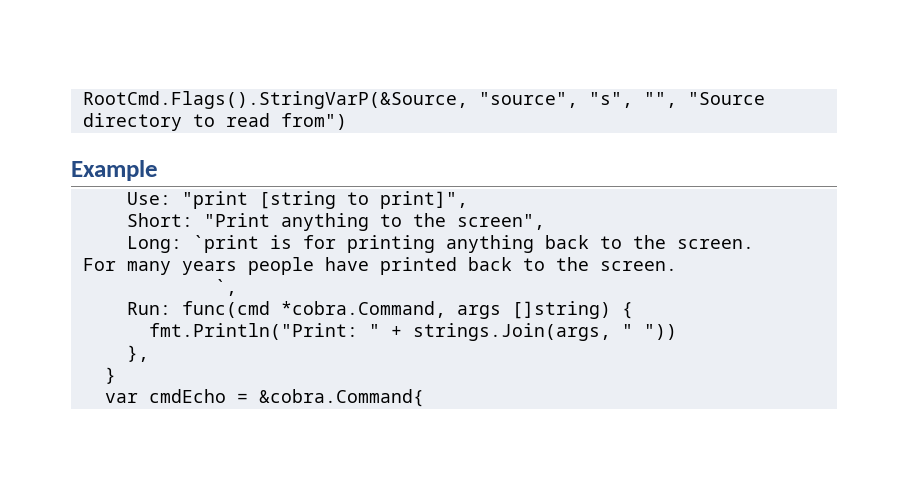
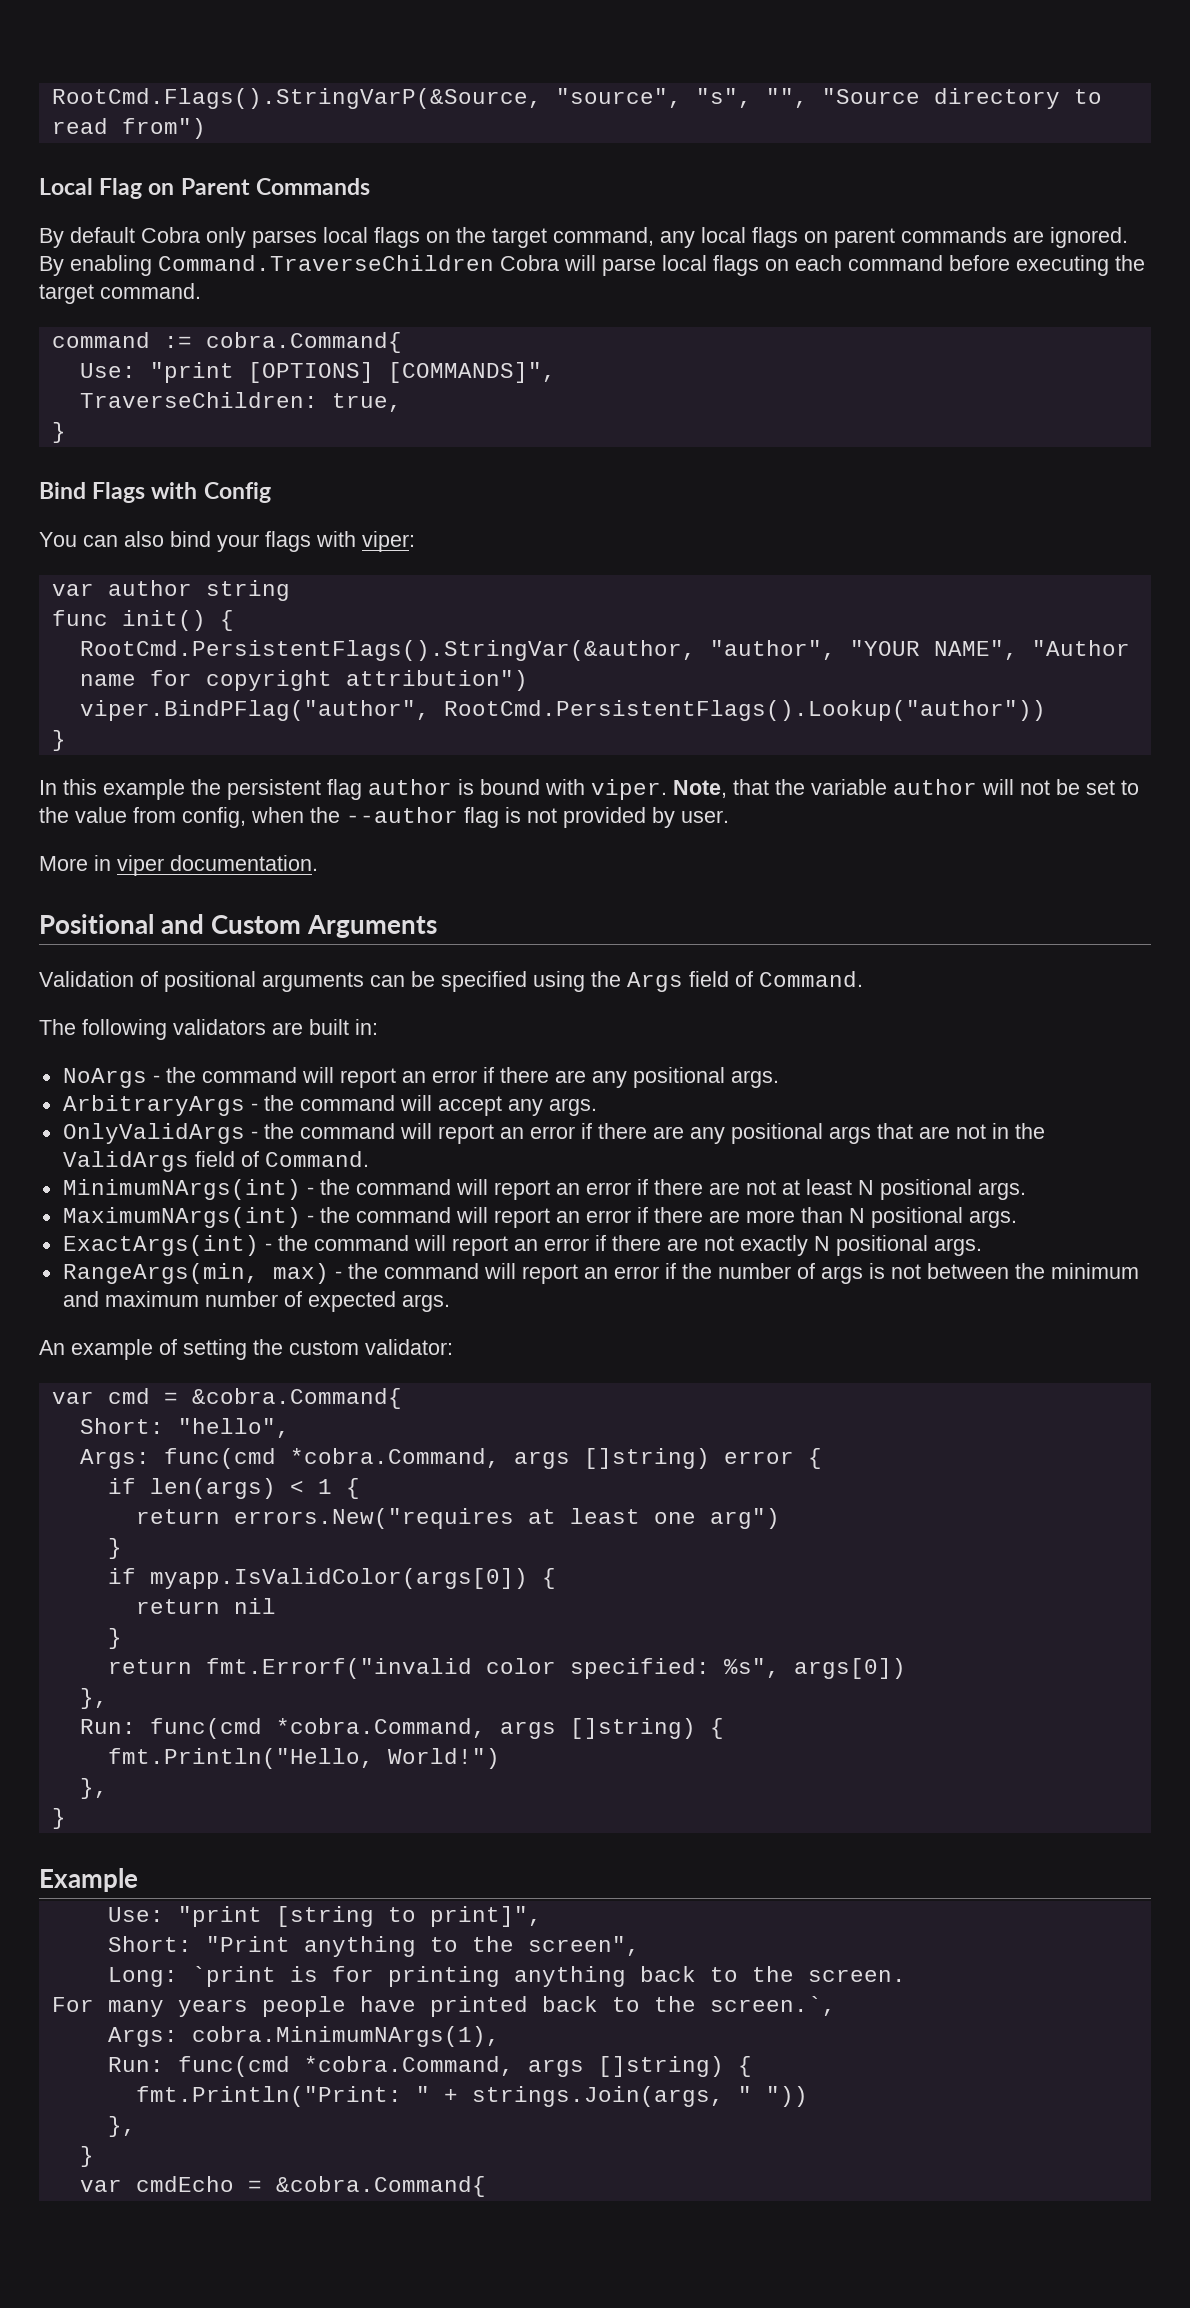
+ Local Flag on Parent Commands
+ By default Cobra only parses local flags on the target command, any local flags on parent commands are ignored. By enabling Command.TraverseChildren Cobra will parse local flags on each command before executing the target command.
+ command := cobra.Command{
+ Use: "print [OPTIONS] [COMMANDS]",
+ TraverseChildren: true,
+ }
+ Bind Flags with Config
+ You can also bind your flags with viper:
+ var author string
+ func init() {
+ RootCmd.PersistentFlags().StringVar(&author, "author", "YOUR NAME", "Author name for copyright attribution")
+ viper.BindPFlag("author", RootCmd.PersistentFlags().Lookup("author"))
+ }
+ In this example the persistent flag author is bound with viper. Note, that the variable author will not be set to the value from config, when the --author flag is not provided by user.
+ More in viper documentation.
+ Positional and Custom Arguments
+ Validation of positional arguments can be specified using the Args field of Command.
+ The following validators are built in:
+ NoArgs - the command will report an error if there are any positional args.
+ ArbitraryArgs - the command will accept any args.
+ OnlyValidArgs - the command will report an error if there are any positional args that are not in the ValidArgs field of Command.
+ MinimumNArgs(int) - the command will report an error if there are not at least N positional args.
+ MaximumNArgs(int) - the command will report an error if there are more than N positional args.
+ ExactArgs(int) - the command will report an error if there are not exactly N positional args.
+ RangeArgs(min, max) - the command will report an error if the number of args is not between the minimum and maximum number of expected args.
+ An example of setting the custom validator:
+ var cmd = &cobra.Command{
+ Short: "hello",
+ Args: func(cmd *cobra.Command, args []string) error {
+ if len(args) < 1 {
+ return errors.New("requires at least one arg")
+ }
+ if myapp.IsValidColor(args[0]) {
+ return nil
+ }
+ return fmt.Errorf("invalid color specified: %s", args[0])
+ },
+ Run: func(cmd *cobra.Command, args []string) {
+ fmt.Println("Hello, World!")
+ },
+ }
- For many years people have printed back to the screen.
- `,
+ For many years people have printed back to the screen.`,
+ Args: cobra.MinimumNArgs(1),

